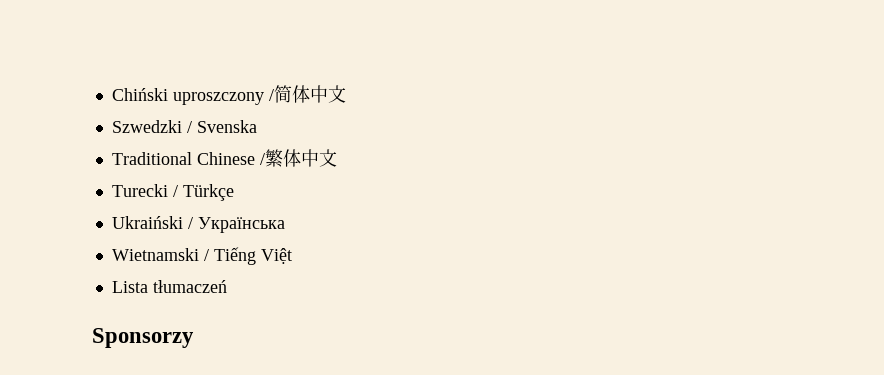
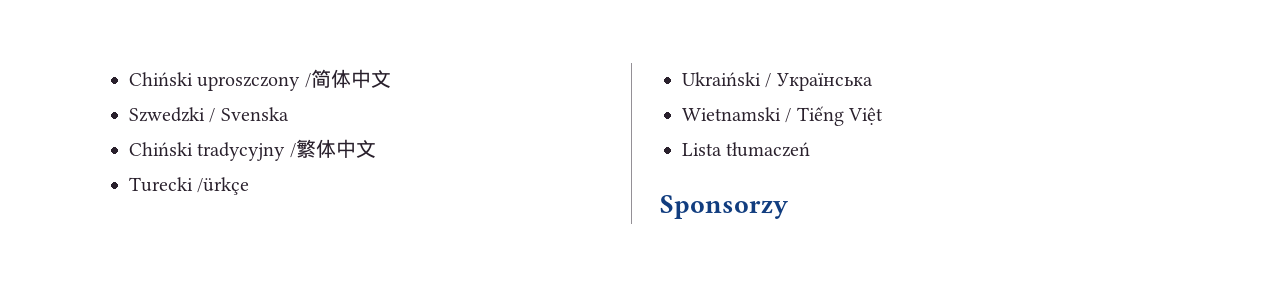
- Traditional Chinese /繁体中文
+ Chiński tradycyjny /繁体中文
- Turecki / Türkçe
+ Turecki /ürkçe

